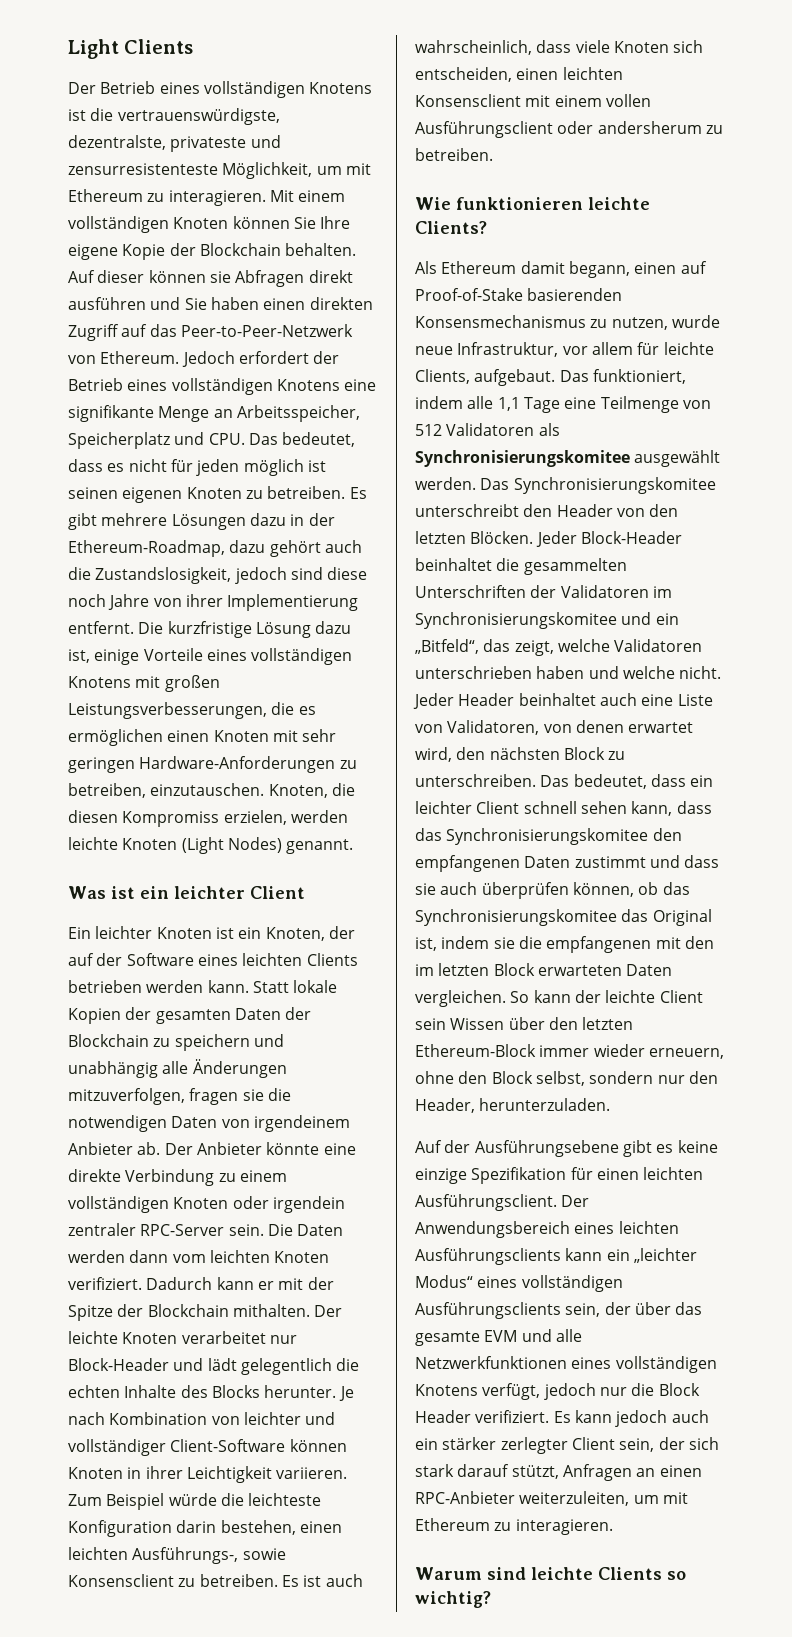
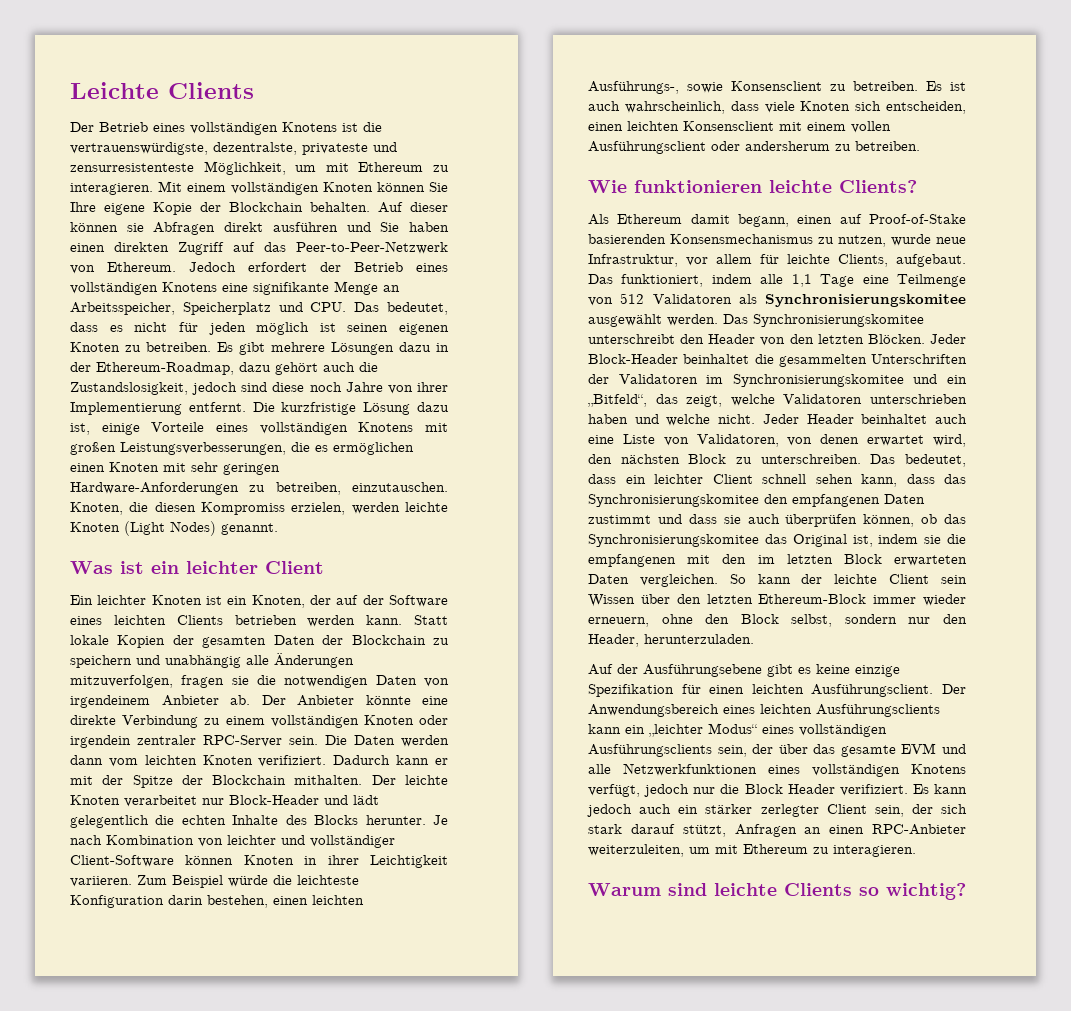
- Light Clients
+ Leichte Clients

